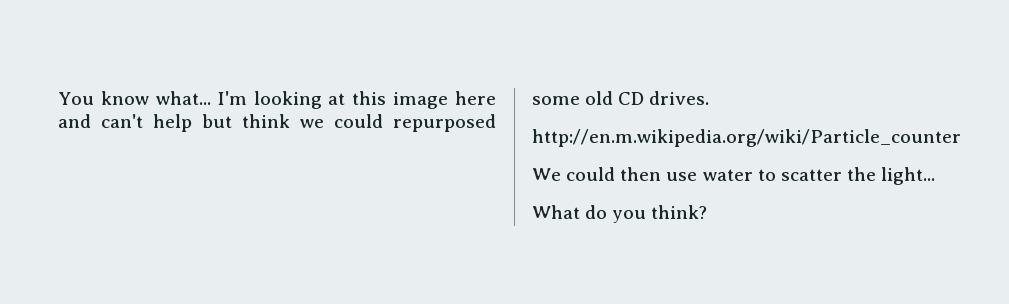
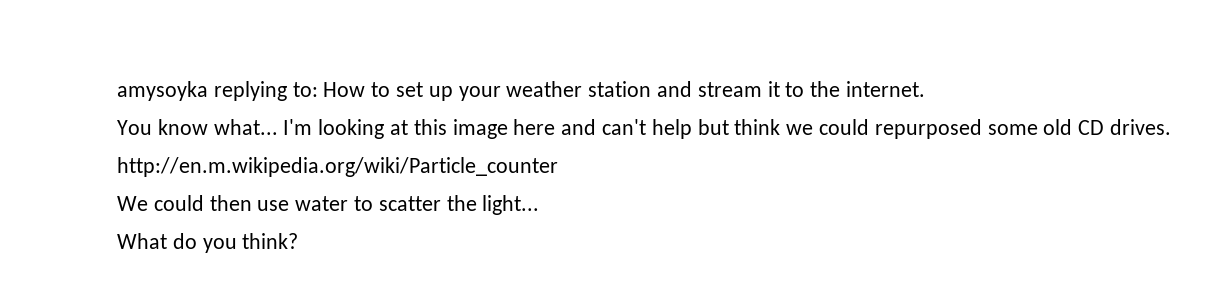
+ amysoyka replying to: How to set up your weather station and stream it to the internet.

